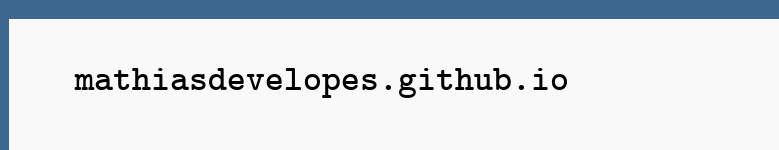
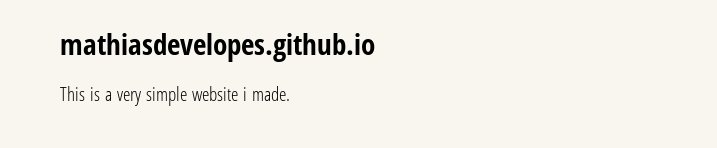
+ This is a very simple website i made.

